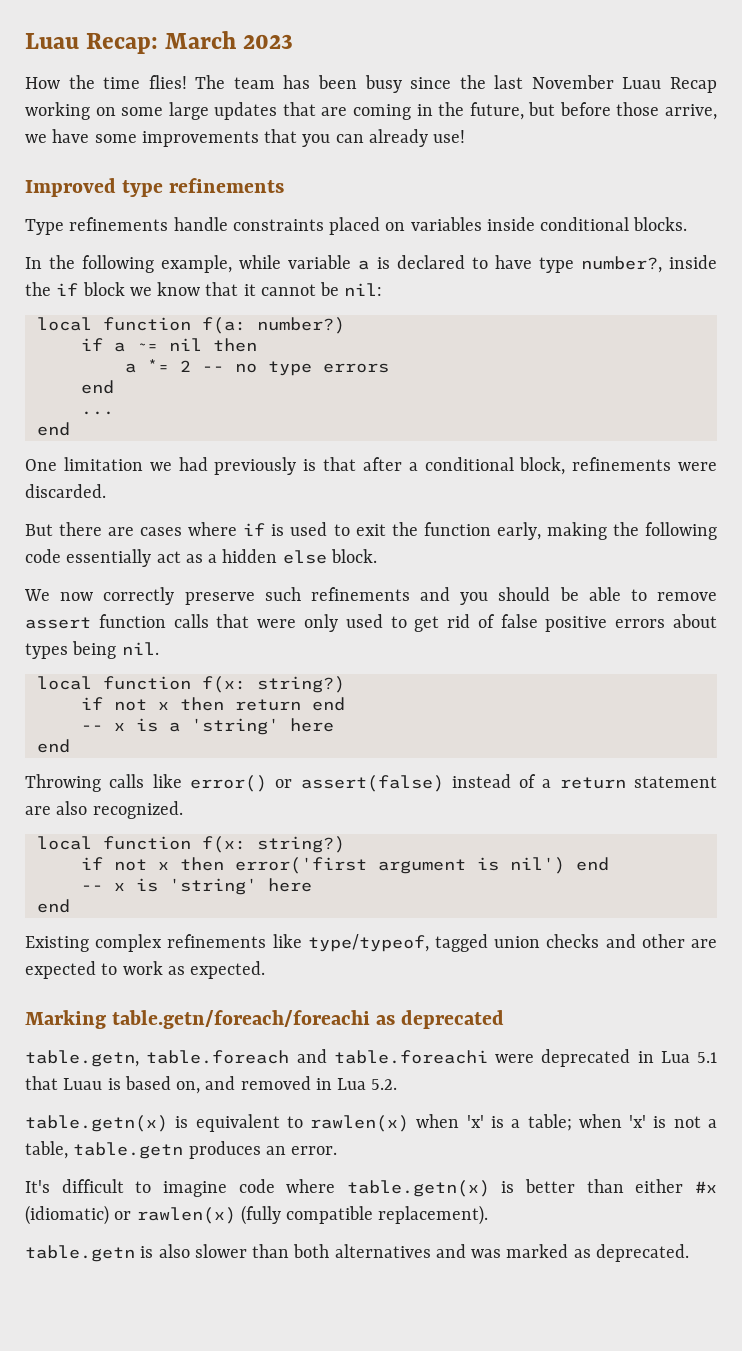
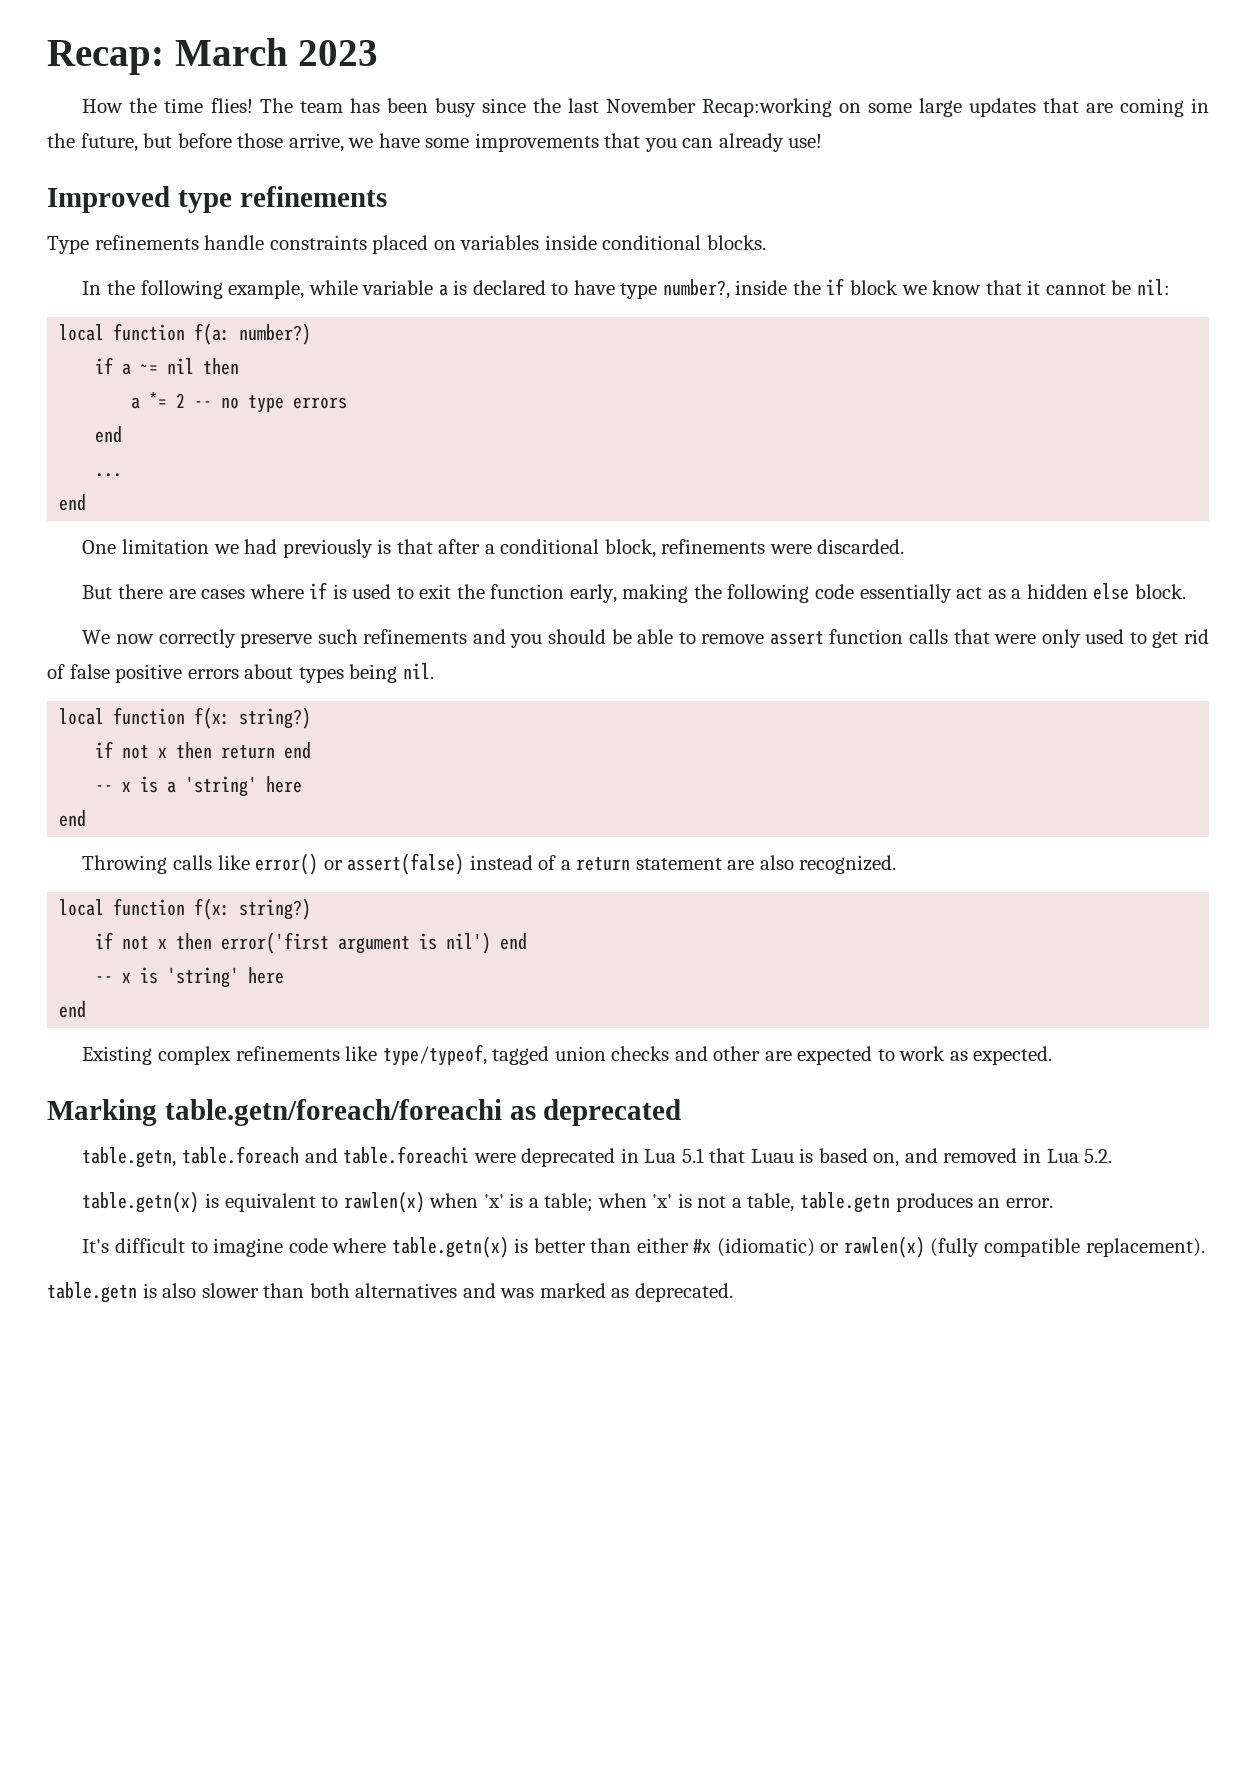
- Luau Recap: March 2023
+ Recap: March 2023
- The team has been busy since the last November Luau Recap working on some large updates that are coming in the future, but before those arrive, we have some improvements that you can already use!
+ The team has been busy since the last November Recap:working on some large updates that are coming in the future, but before those arrive, we have some improvements that you can already use!

